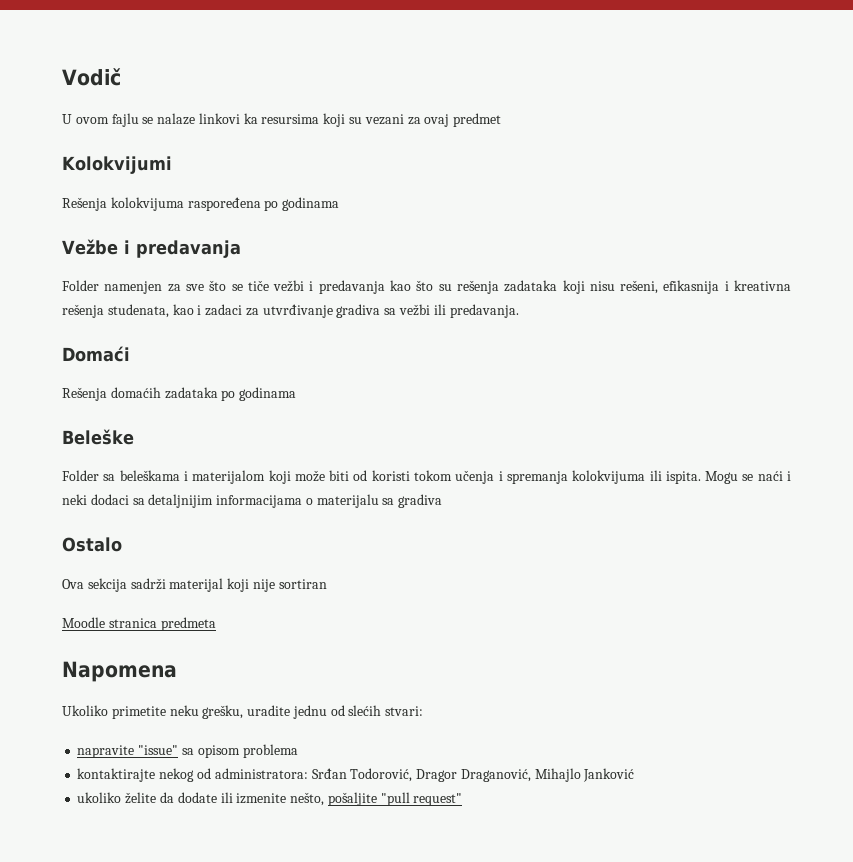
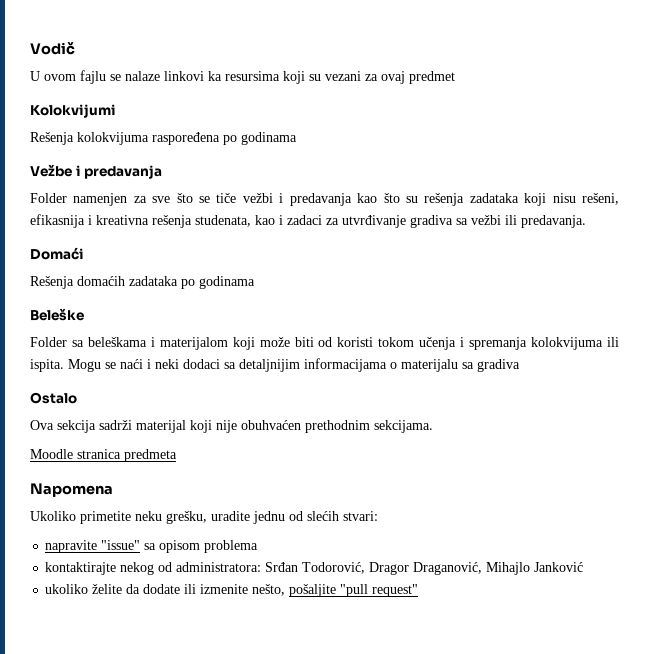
- Ova sekcija sadrži materijal koji nije sortiran
+ Ova sekcija sadrži materijal koji nije obuhvaćen prethodnim sekcijama.

